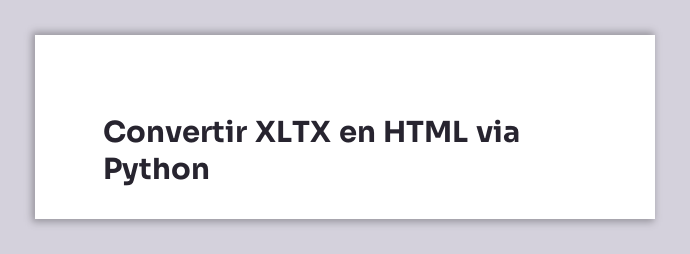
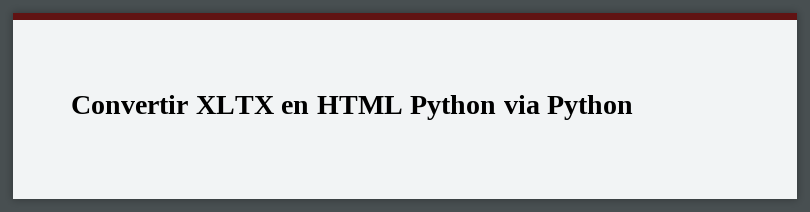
- Convertir XLTX en HTML via Python
+ Convertir XLTX en HTML Python via Python

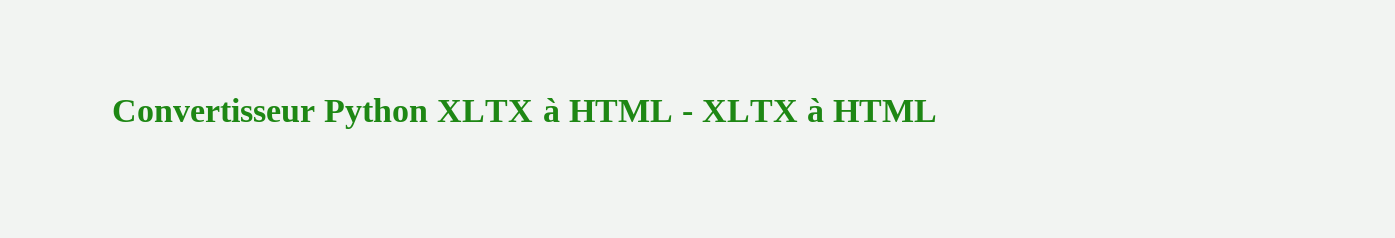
- Convertir XLTX en HTML Python via Python
+ Convertisseur Python XLTX à HTML - XLTX à HTML

